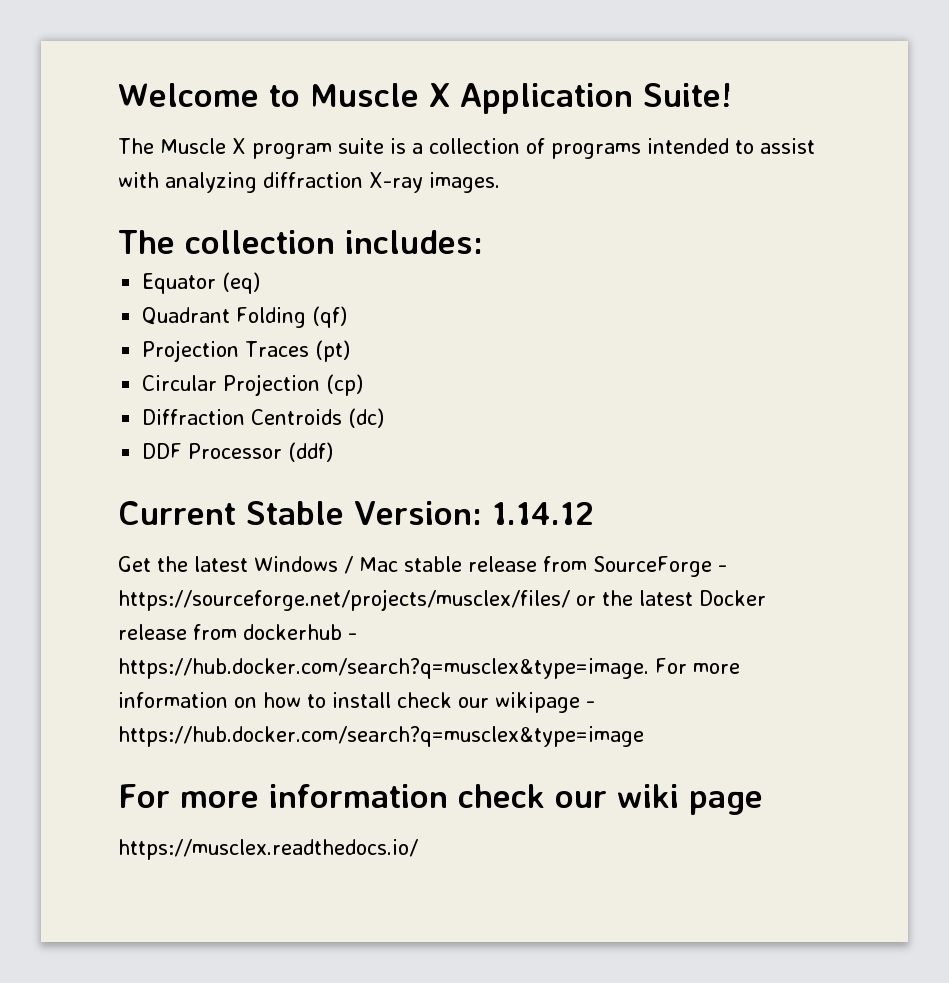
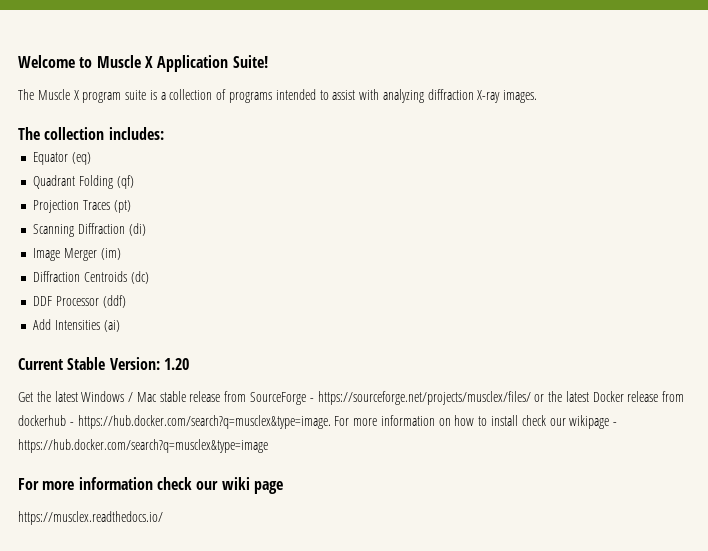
- Circular Projection (cp)
+ Scanning Diffraction (di)
+ Image Merger (im)
+ Add Intensities (ai)
- Current Stable Version: 1.14.12
+ Current Stable Version: 1.20

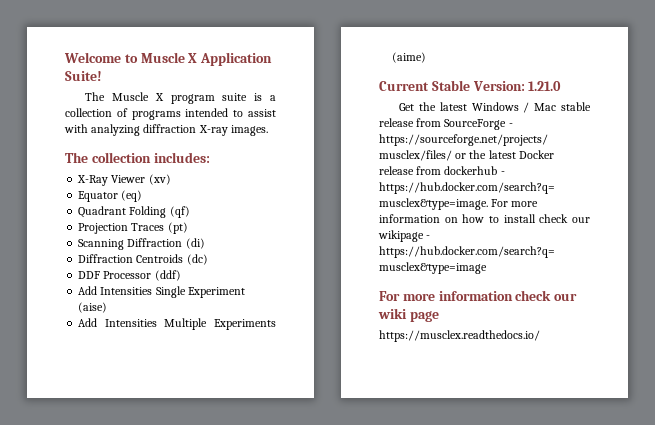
+ X-Ray Viewer (xv)
- Image Merger (im)
- Add Intensities (ai)
+ Add Intensities Single Experiment (aise)
+ Add Intensities Multiple Experiments (aime)
- Current Stable Version: 1.20
+ Current Stable Version: 1.21.0

